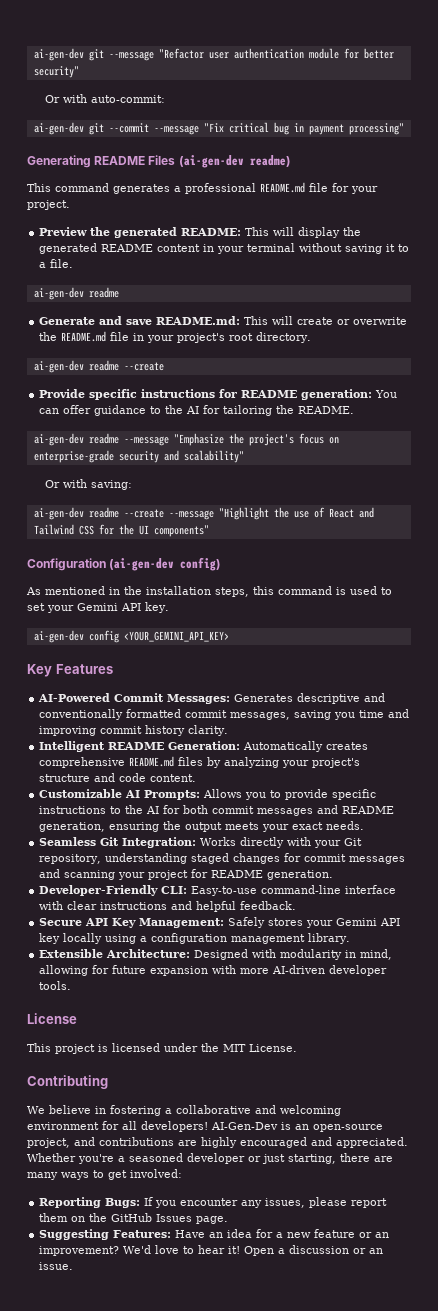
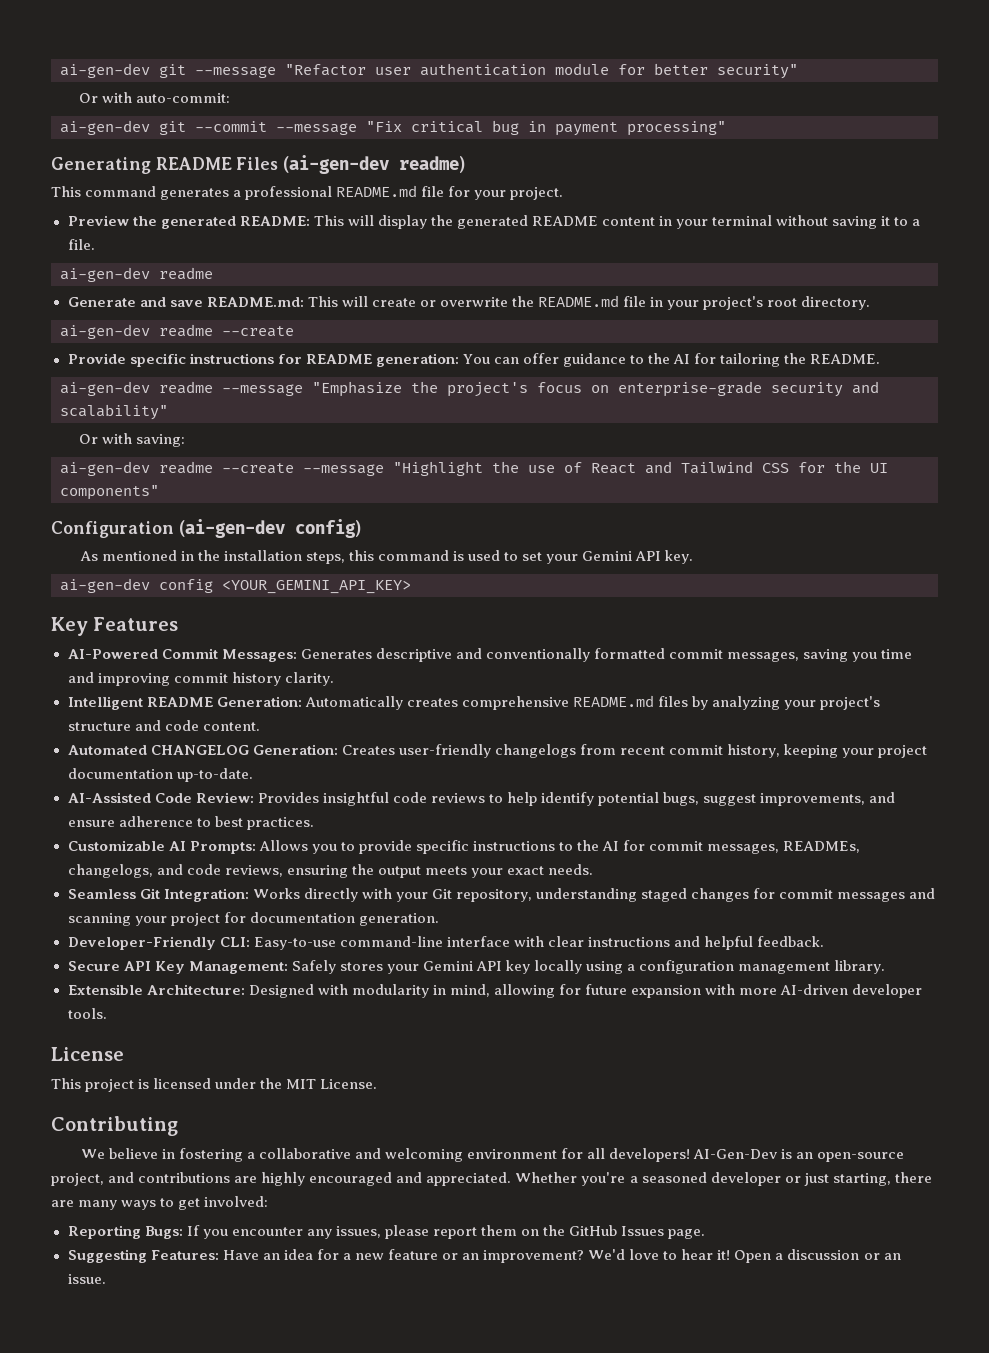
+ Automated CHANGELOG Generation: Creates user-friendly changelogs from recent commit history, keeping your project documentation up-to-date.
+ AI-Assisted Code Review: Provides insightful code reviews to help identify potential bugs, suggest improvements, and ensure adherence to best practices.
- Customizable AI Prompts: Allows you to provide specific instructions to the AI for both commit messages and README generation, ensuring the output meets your exact needs.
+ Customizable AI Prompts: Allows you to provide specific instructions to the AI for commit messages, READMEs, changelogs, and code reviews, ensuring the output meets your exact needs.
- Seamless Git Integration: Works directly with your Git repository, understanding staged changes for commit messages and scanning your project for README generation.
+ Seamless Git Integration: Works directly with your Git repository, understanding staged changes for commit messages and scanning your project for documentation generation.

